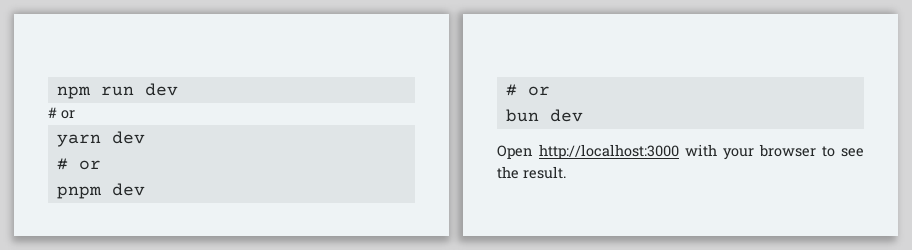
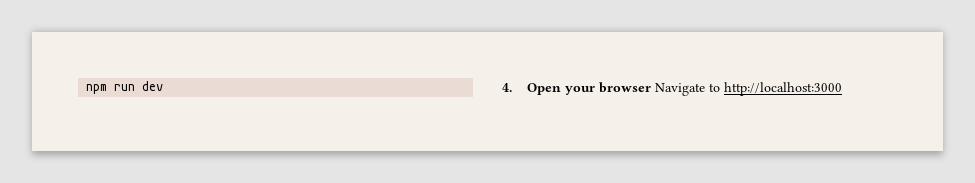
  npm run dev
- # or
- yarn dev
- # or
- pnpm dev
- # or
- bun dev
- Open http://localhost:3000 with your browser to see the result.
+ 4. Open your browser Navigate to http://localhost:3000

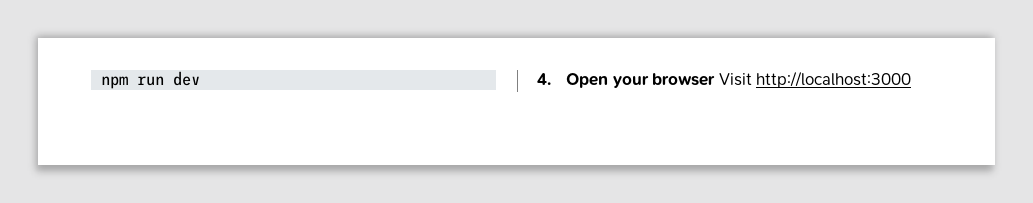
- 4. Open your browser Navigate to http://localhost:3000
+ 4. Open your browser Visit http://localhost:3000

